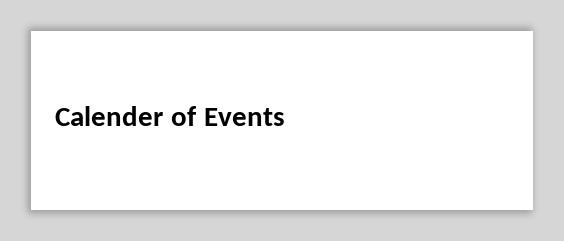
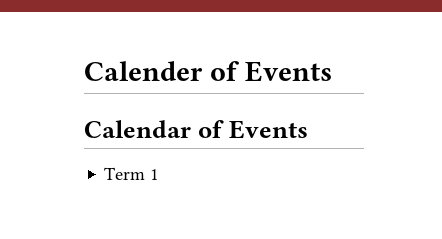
+ Calendar of Events
+ Term 1

